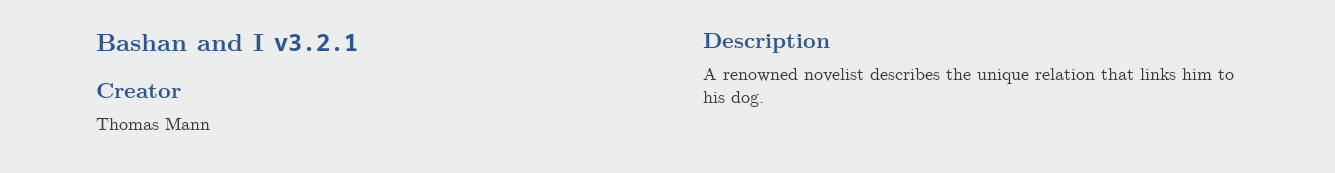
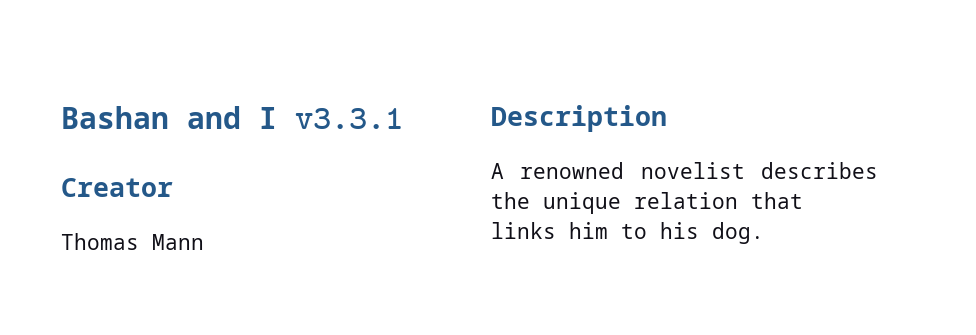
- Bashan and I v3.2.1
+ Bashan and I v3.3.1

